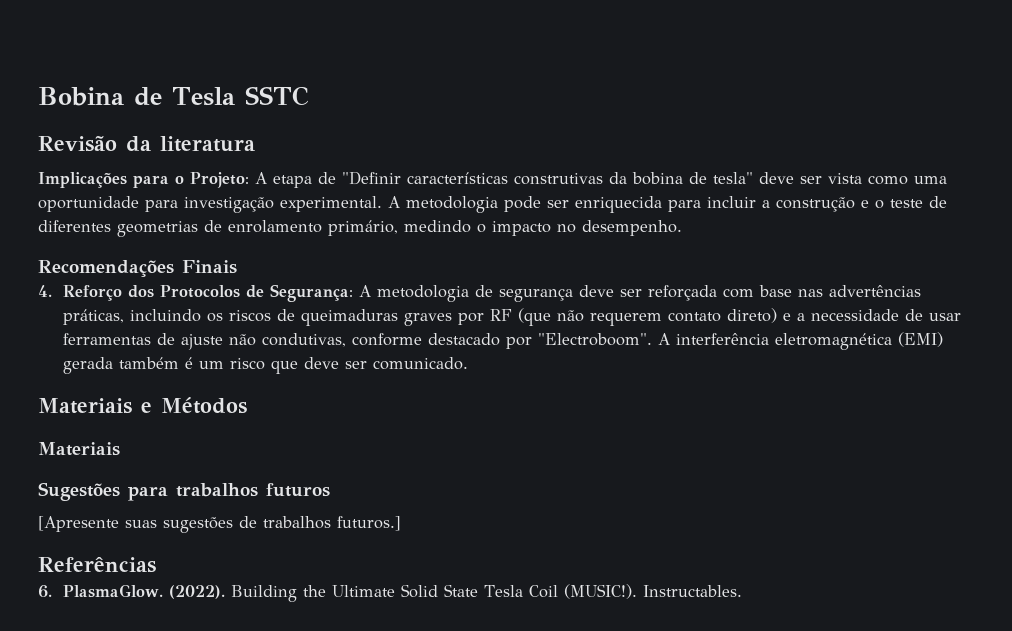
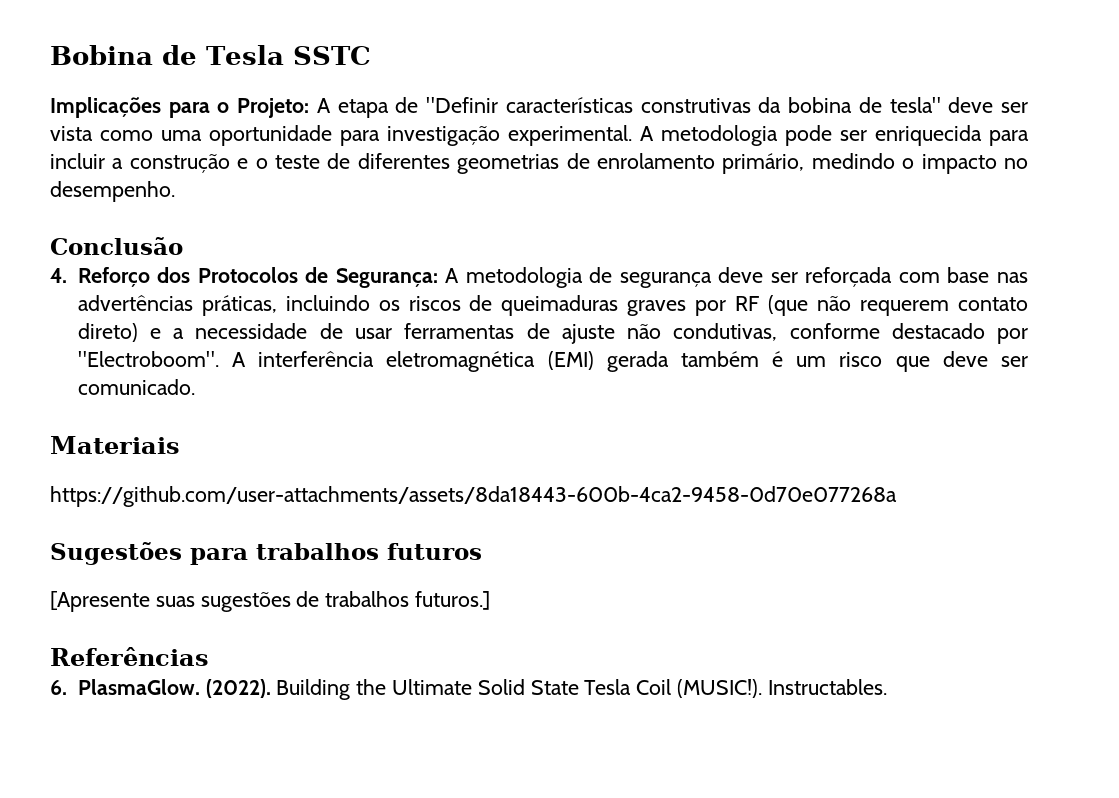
- Revisão da literatura
- Recomendações Finais
+ Conclusão
- Materiais e Métodos
  Materiais
+ https://github.com/user-attachments/assets/8da18443-600b-4ca2-9458-0d70e077268a

